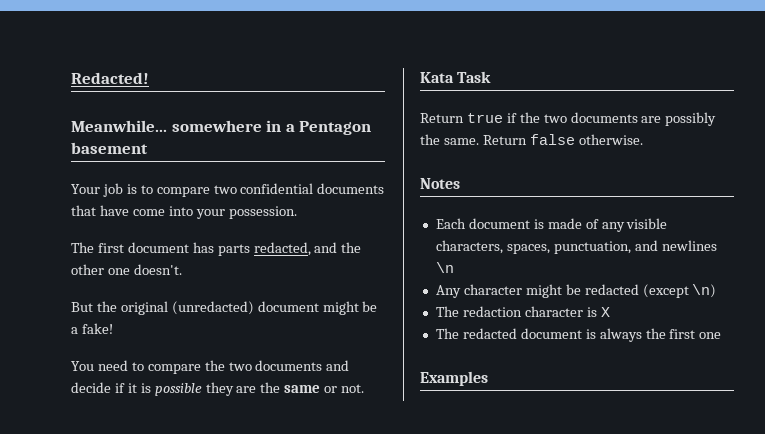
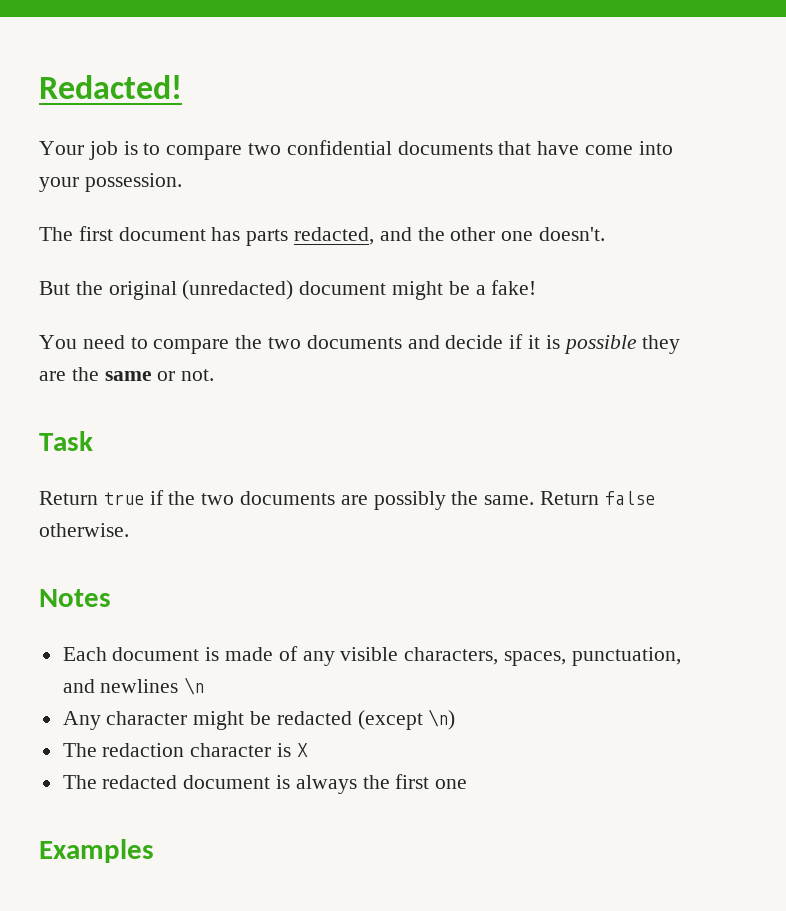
- Meanwhile... somewhere in a Pentagon basement
- Kata Task
+ Task

